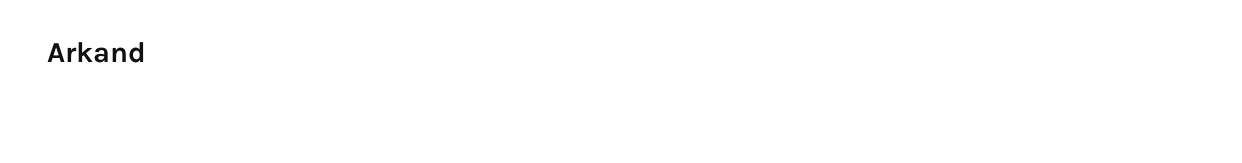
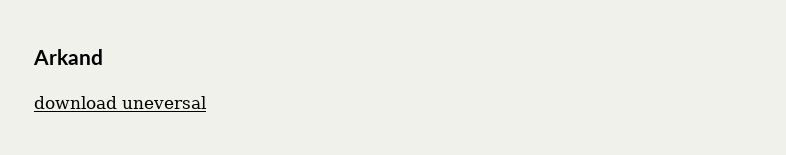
+ download uneversal

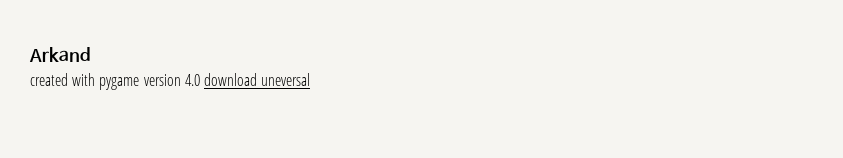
- download uneversal
+ created with pygame version 4.0 download uneversal

